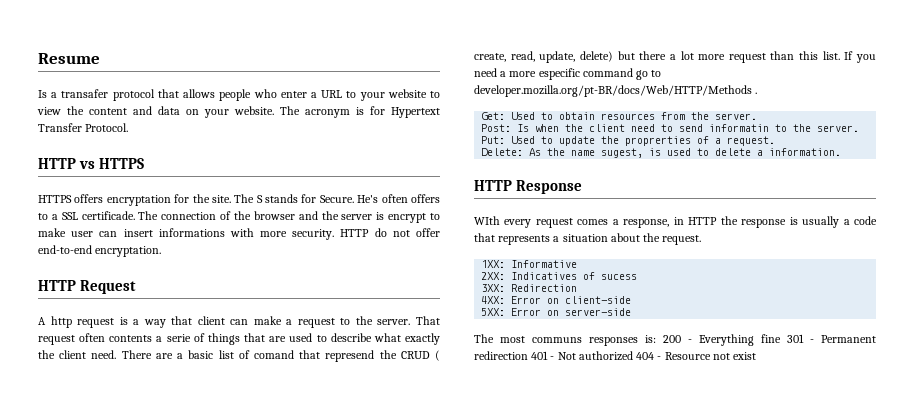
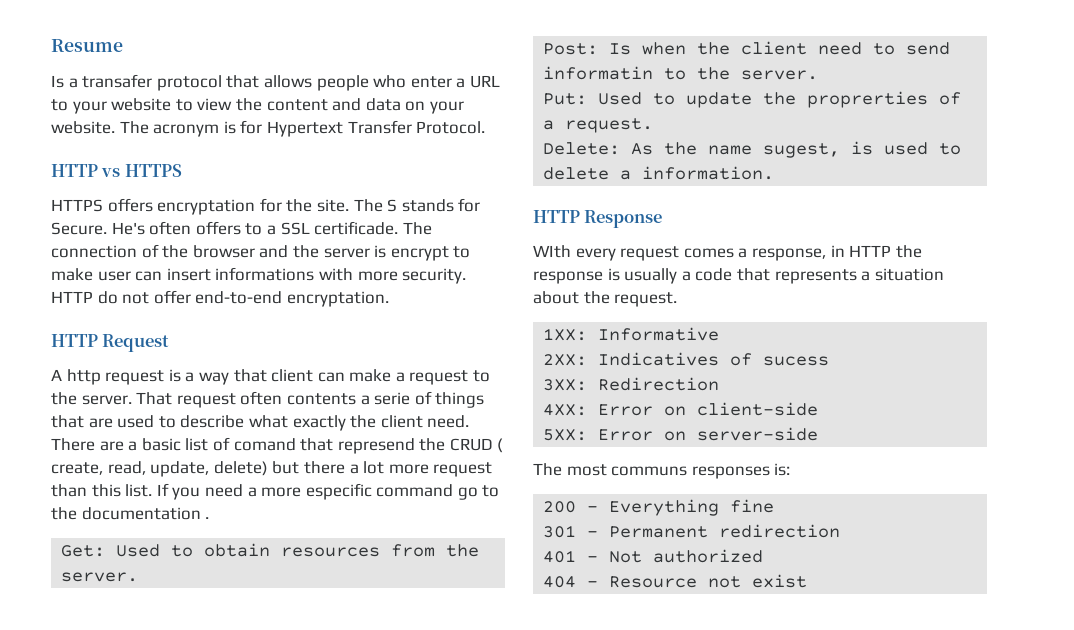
- If you need a more especific command go to developer.mozilla.org/pt-BR/docs/Web/HTTP/Methods .
+ If you need a more especific command go to the documentation .
- The most communs responses is: 200 - Everything fine 301 - Permanent redirection 401 - Not authorized 404 - Resource not exist
+ The most communs responses is:
+ 200 - Everything fine
+ 301 - Permanent redirection
+ 401 - Not authorized
+ 404 - Resource not exist

